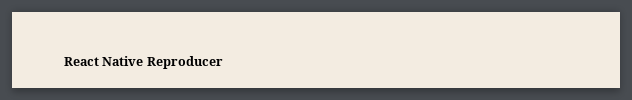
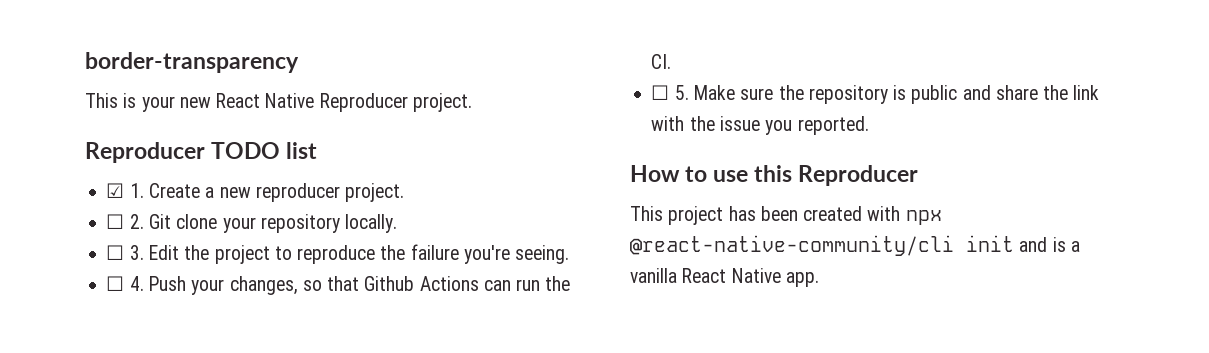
- React Native Reproducer
+ border-transparency
+ This is your new React Native Reproducer project.
+ Reproducer TODO list
+ ☑ 1. Create a new reproducer project.
+ ☐ 2. Git clone your repository locally.
+ ☐ 3. Edit the project to reproduce the failure you're seeing.
+ ☐ 4. Push your changes, so that Github Actions can run the CI.
+ ☐ 5. Make sure the repository is public and share the link with the issue you reported.
+ How to use this Reproducer
+ This project has been created with npx @react-native-community/cli init and is a vanilla React Native app.

